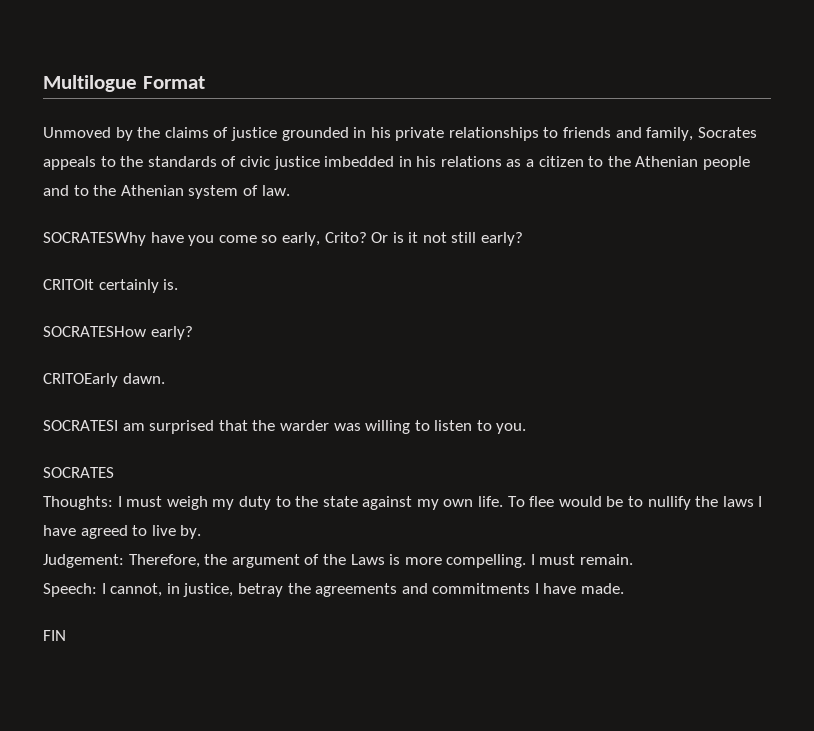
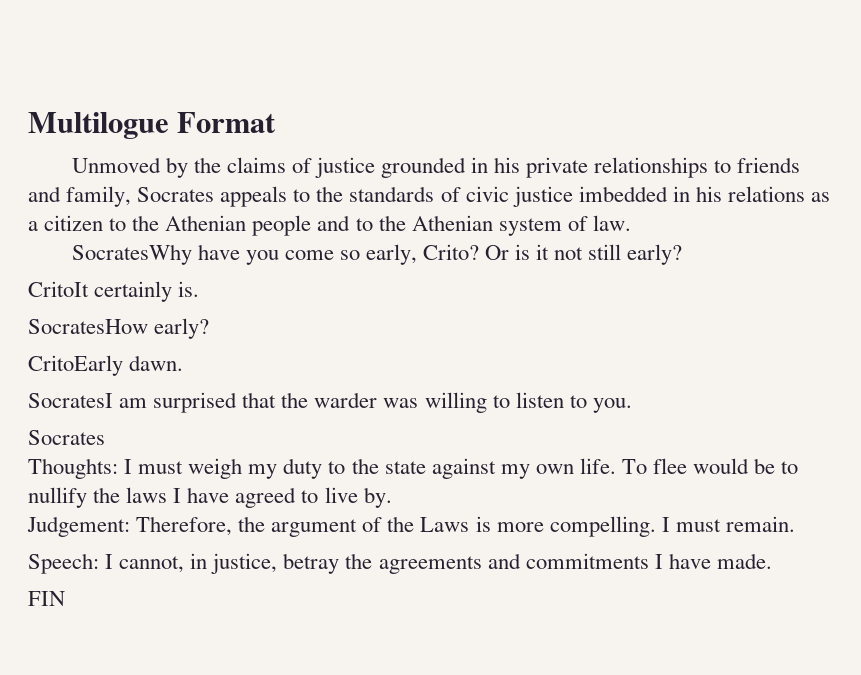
- SOCRATESWhy have you come so early, Crito?
+ SocratesWhy have you come so early, Crito?
- CRITOIt certainly is.
+ CritoIt certainly is.
- SOCRATESHow early?
- CRITOEarly dawn.
+ SocratesHow early?
+ CritoEarly dawn.
- SOCRATESI am surprised that the warder was willing to listen to you.
- SOCRATES
+ SocratesI am surprised that the warder was willing to listen to you.
+ Socrates

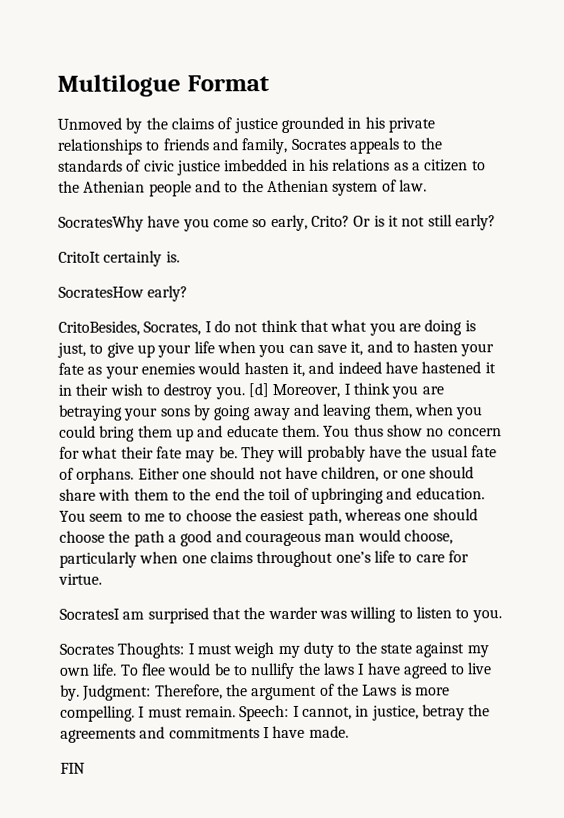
- CritoEarly dawn.
+ CritoBesides, Socrates, I do not think that what you are doing is just, to give up your life when you can save it, and to hasten your fate as your enemies would hasten it, and indeed have hastened it in their wish to destroy you. [d] Moreover, I think you are betraying your sons by going away and leaving them, when you could bring them up and educate them. You thus show no concern for what their fate may be. They will probably have the usual fate of orphans. Either one should not have children, or one should share with them to the end the toil of upbringing and education. You seem to me to choose the easiest path, whereas one should choose the path a good and courageous man would choose, particularly when one claims throughout one’s life to care for virtue.
  SocratesI am surprised that the warder was willing to listen to you.
- Socrates
- Thoughts: I must weigh my duty to the state against my own life.
+ Socrates Thoughts: I must weigh my duty to the state against my own life.
- To flee would be to nullify the laws I have agreed to live by.
- Judgement: Therefore, the argument of the Laws is more compelling.
+ To flee would be to nullify the laws I have agreed to live by. Judgment: Therefore, the argument of the Laws is more compelling.
- I must remain.
- Speech: I cannot, in justice, betray the agreements and commitments I have made.
+ I must remain. Speech: I cannot, in justice, betray the agreements and commitments I have made.

